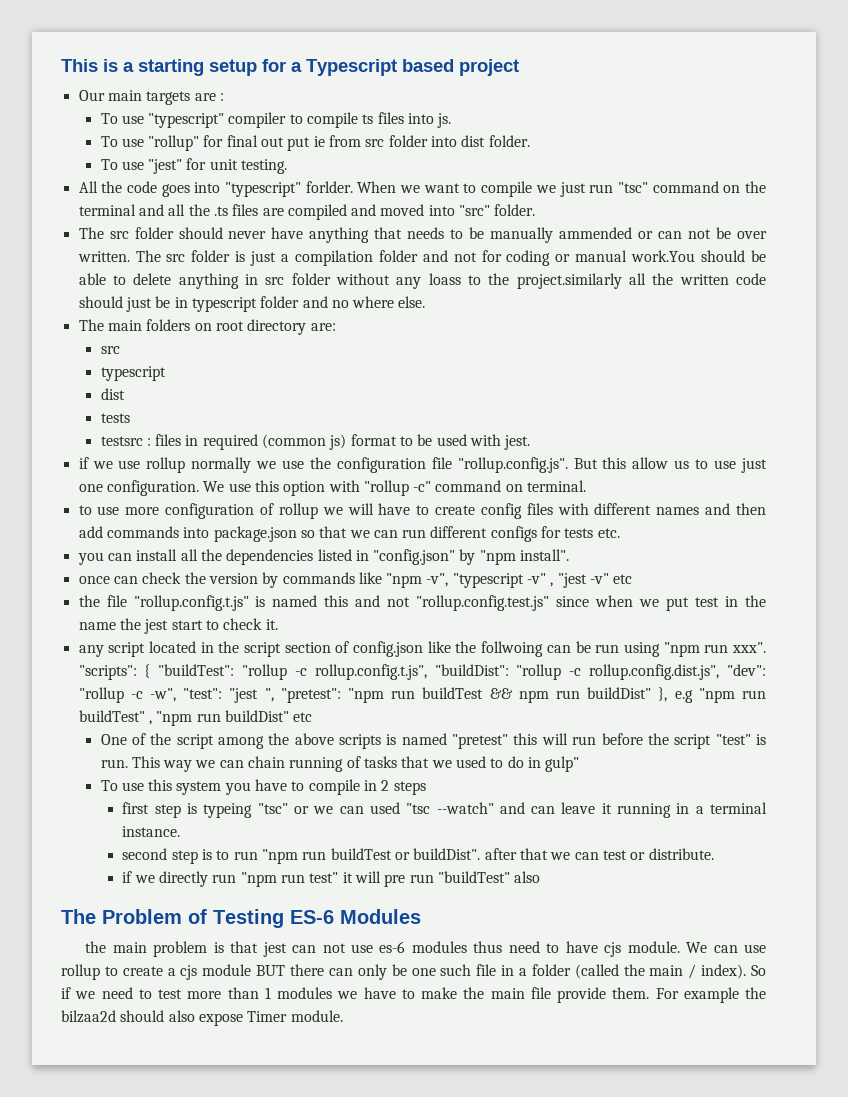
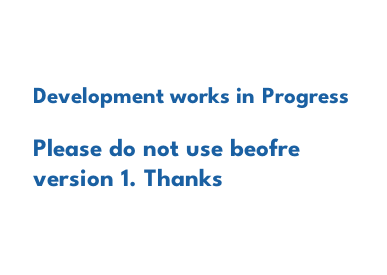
- This is a starting setup for a Typescript based project
- Our main targets are :
- To use "typescript" compiler to compile ts files into js.
- To use "rollup" for final out put ie from src folder into dist folder.
- To use "jest" for unit testing.
- All the code goes into "typescript" forlder. When we want to compile we just run "tsc" command on the terminal and all the .ts files are compiled and moved into "src" folder.
- The src folder should never have anything that needs to be manually ammended or can not be over written. The src folder is just a compilation folder and not for coding or manual work.You should be able to delete anything in src folder without any loass to the project.similarly all the written code should just be in typescript folder and no where else.
- The main folders on root directory are:
- src
- typescript
- dist
- tests
- testsrc : files in required (common js) format to be used with jest.
- if we use rollup normally we use the configuration file "rollup.config.js". But this allow us to use just one configuration. We use this option with "rollup -c" command on terminal.
- to use more configuration of rollup we will have to create config files with different names and then add commands into package.json so that we can run different configs for tests etc.
- you can install all the dependencies listed in "config.json" by "npm install".
- once can check the version by commands like "npm -v", "typescript -v" , "jest -v" etc
- the file "rollup.config.t.js" is named this and not "rollup.config.test.js" since when we put test in the name the jest start to check it.
- any script located in the script section of config.json like the follwoing can be run using "npm run xxx". "scripts": { "buildTest": "rollup -c rollup.config.t.js", "buildDist": "rollup -c rollup.config.dist.js", "dev": "rollup -c -w", "test": "jest ", "pretest": "npm run buildTest && npm run buildDist" }, e.g "npm run buildTest" , "npm run buildDist" etc
- One of the script among the above scripts is named "pretest" this will run before the script "test" is run. This way we can chain running of tasks that we used to do in gulp"
- To use this system you have to compile in 2 steps
- first step is typeing "tsc" or we can used "tsc --watch" and can leave it running in a terminal instance.
- second step is to run "npm run buildTest or buildDist". after that we can test or distribute.
- if we directly run "npm run test" it will pre run "buildTest" also
- The Problem of Testing ES-6 Modules
- the main problem is that jest can not use es-6 modules thus need to have cjs module. We can use rollup to create a cjs module BUT there can only be one such file in a folder (called the main / index). So if we need to test more than 1 modules we have to make the main file provide them. For example the bilzaa2d should also expose Timer module.
+ Development works in Progress
+ Please do not use beofre version 1. Thanks

